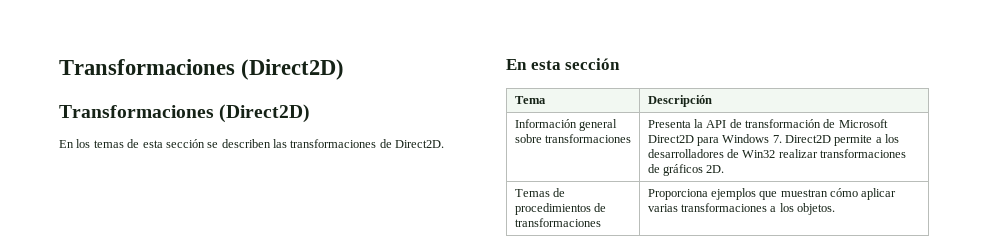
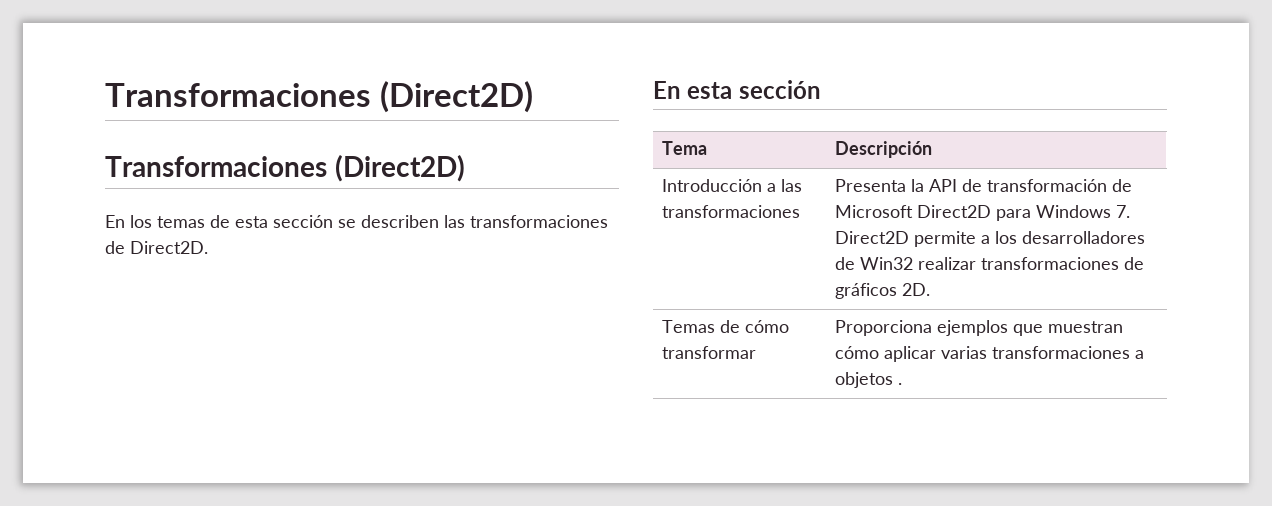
- Información general sobre transformaciones | Presenta la API de transformación de Microsoft Direct2D para Windows 7. Direct2D permite a los desarrolladores de Win32 realizar transformaciones de gráficos 2D.
+ Introducción a las transformaciones | Presenta la API de transformación de Microsoft Direct2D para Windows 7. Direct2D permite a los desarrolladores de Win32 realizar transformaciones de gráficos 2D.
- Temas de procedimientos de transformaciones | Proporciona ejemplos que muestran cómo aplicar varias transformaciones a los objetos.
+ Temas de cómo transformar | Proporciona ejemplos que muestran cómo aplicar varias transformaciones a objetos .

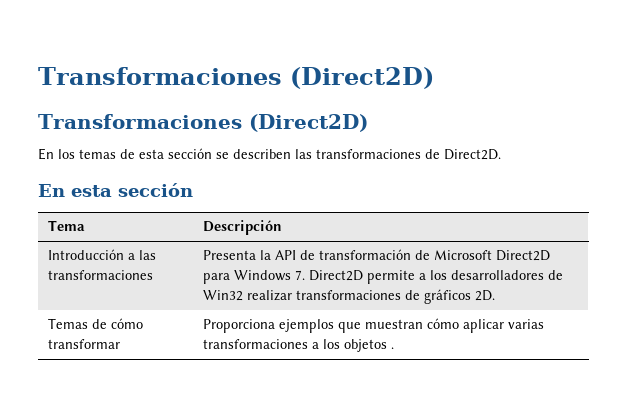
- Temas de cómo transformar | Proporciona ejemplos que muestran cómo aplicar varias transformaciones a objetos .
+ Temas de cómo transformar | Proporciona ejemplos que muestran cómo aplicar varias transformaciones a los objetos .

